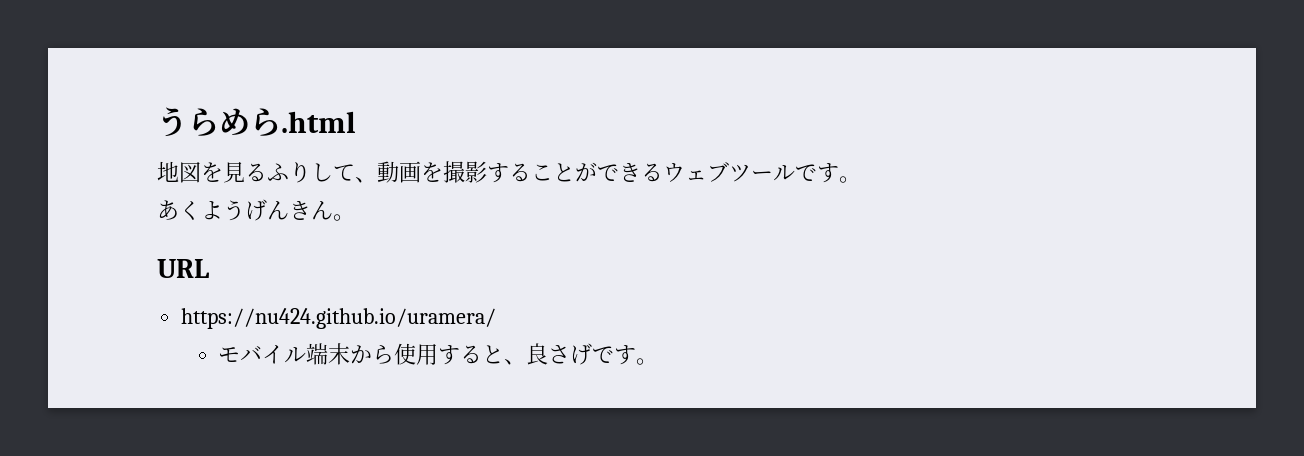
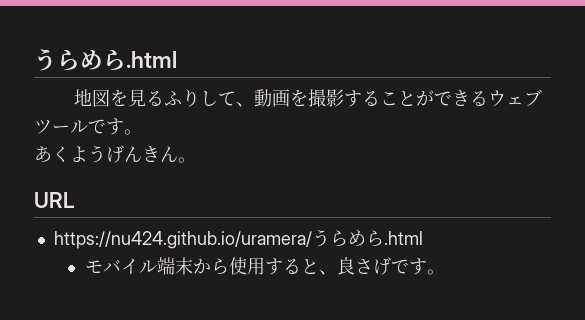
- https://nu424.github.io/uramera/
+ https://nu424.github.io/uramera/うらめら.html

